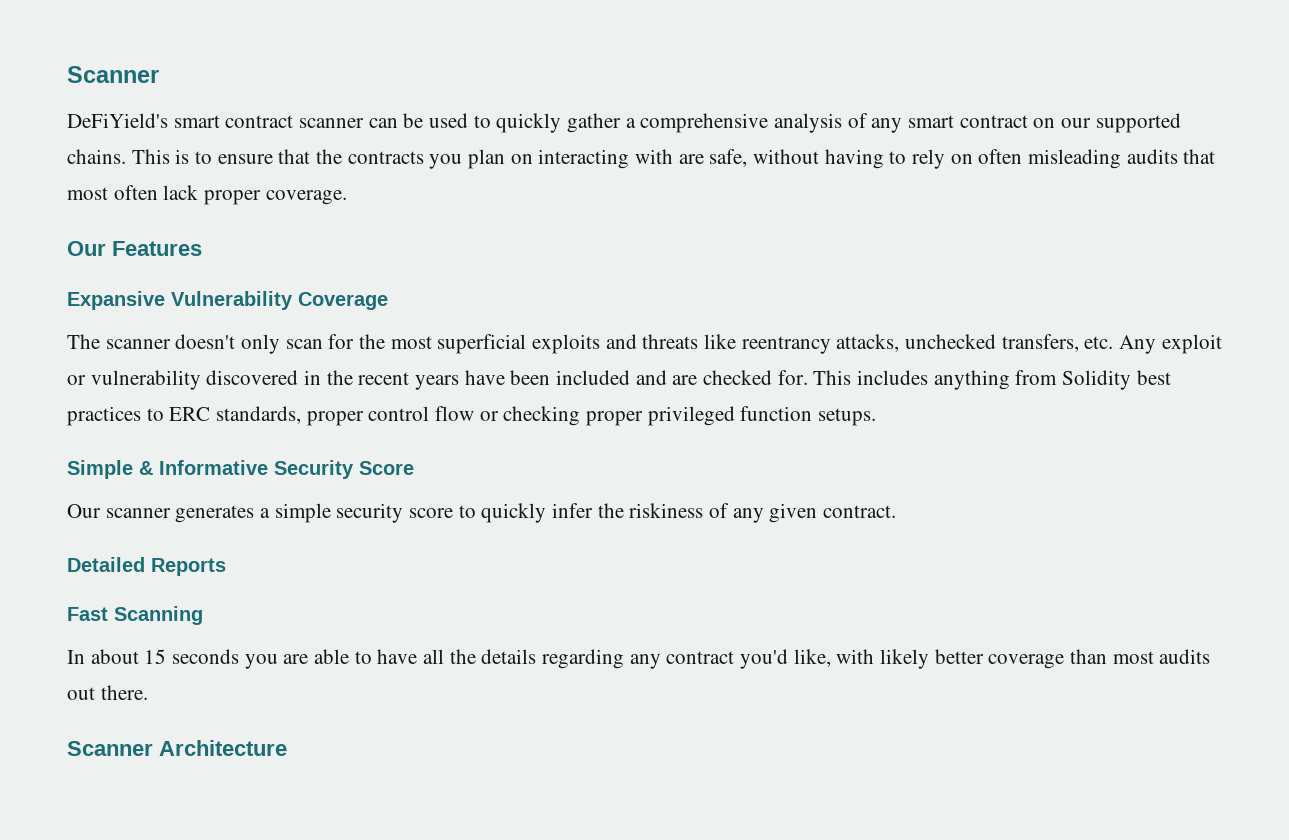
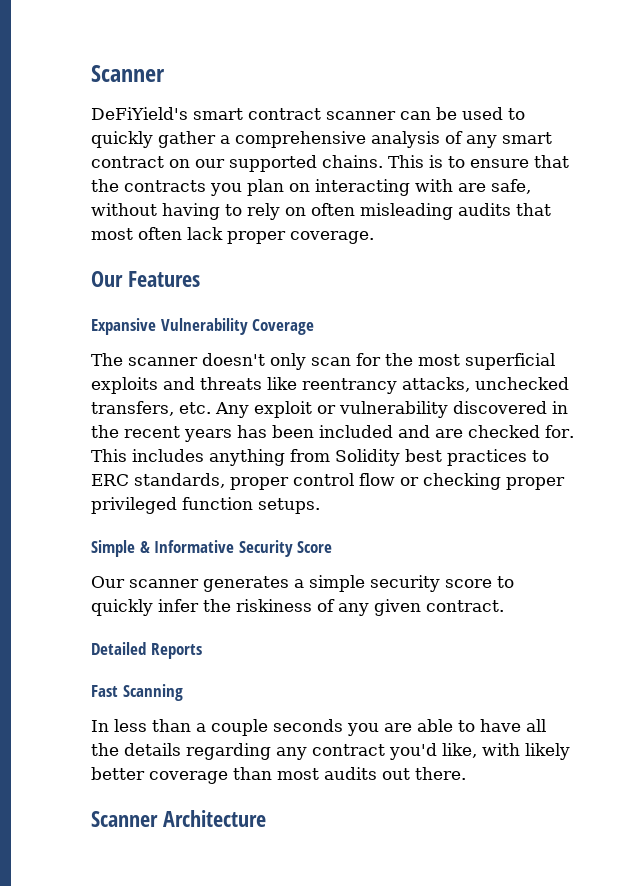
- The scanner doesn't only scan for the most superficial exploits and threats like reentrancy attacks, unchecked transfers, etc. Any exploit or vulnerability discovered in the recent years have been included and are checked for.
+ The scanner doesn't only scan for the most superficial exploits and threats like reentrancy attacks, unchecked transfers, etc. Any exploit or vulnerability discovered in the recent years has been included and are checked for.
- In about 15 seconds you are able to have all the details regarding any contract you'd like, with likely better coverage than most audits out there.
+ In less than a couple seconds you are able to have all the details regarding any contract you'd like, with likely better coverage than most audits out there.

